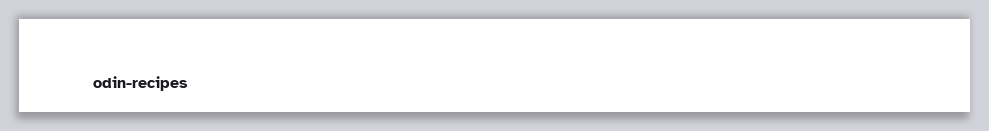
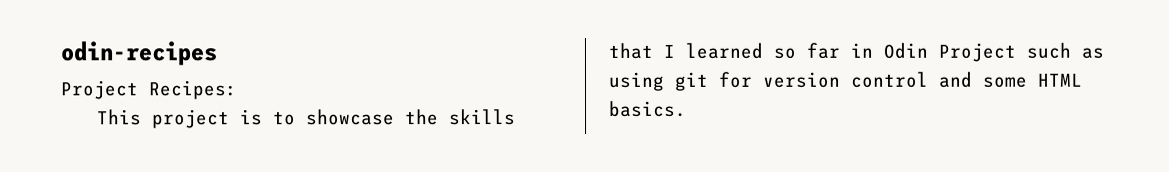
+ Project Recipes:
+ This project is to showcase the skills that I learned so far in Odin Project such as using git for version control and some HTML basics.

